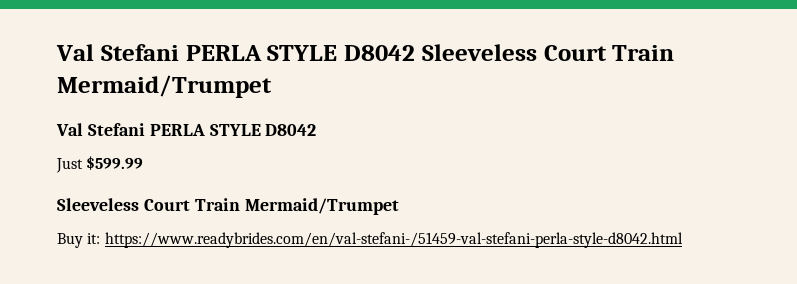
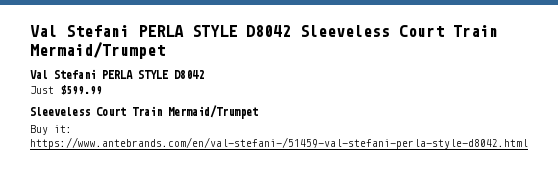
- Buy it: https://www.readybrides.com/en/val-stefani-/51459-val-stefani-perla-style-d8042.html
+ Buy it: https://www.antebrands.com/en/val-stefani-/51459-val-stefani-perla-style-d8042.html

